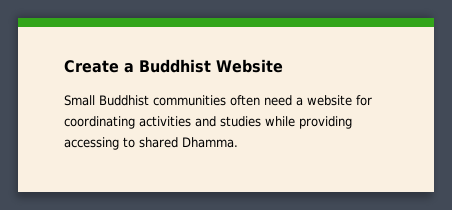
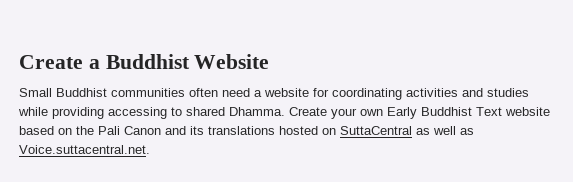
+ Create your own Early Buddhist Text website based on the Pali Canon and its translations hosted on SuttaCentral as well as Voice.suttacentral.net.

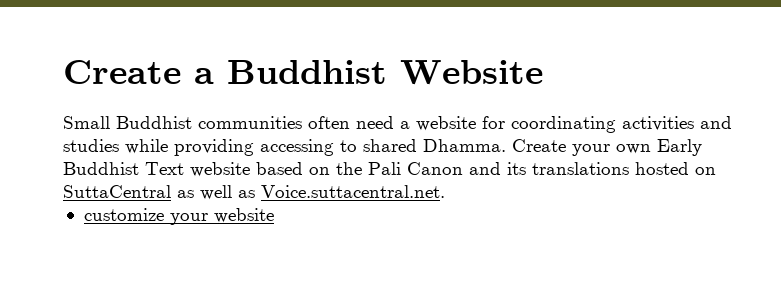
+ customize your website

